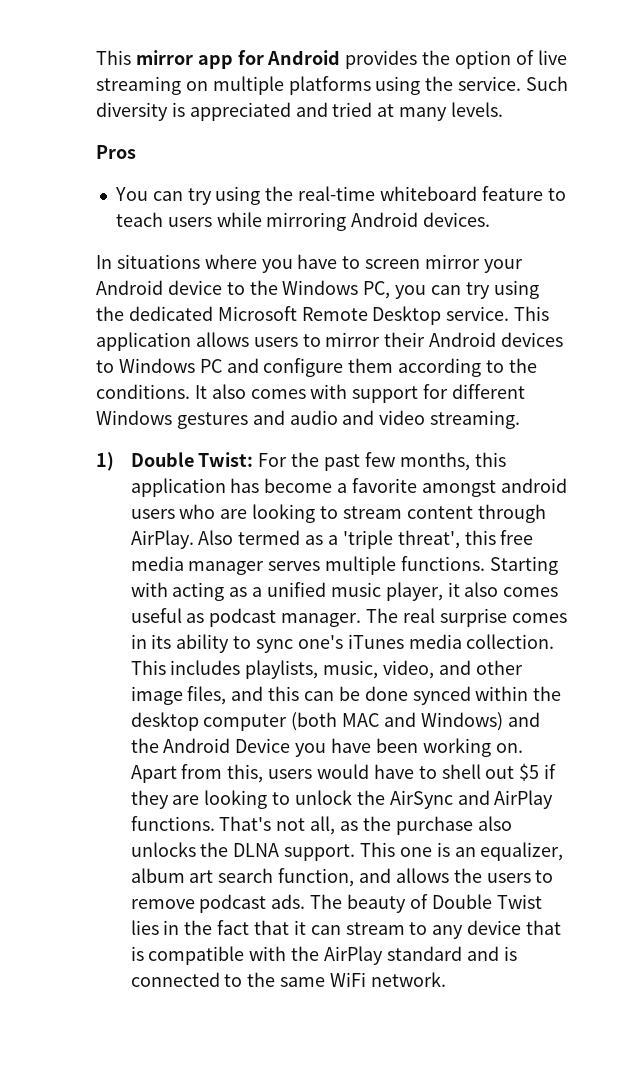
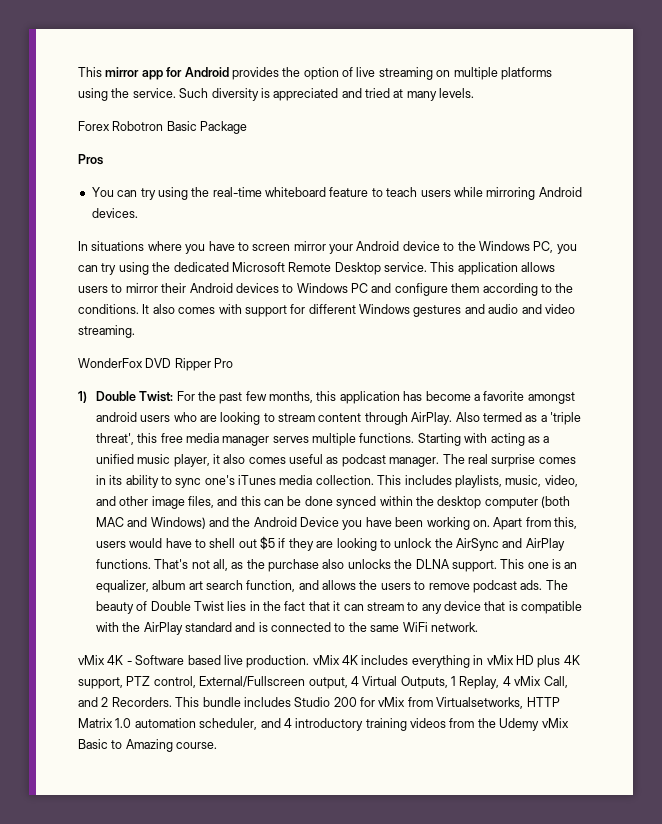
+ Forex Robotron Basic Package
+ WonderFox DVD Ripper Pro
+ vMix 4K - Software based live production. vMix 4K includes everything in vMix HD plus 4K support, PTZ control, External/Fullscreen output, 4 Virtual Outputs, 1 Replay, 4 vMix Call, and 2 Recorders. This bundle includes Studio 200 for vMix from Virtualsetworks, HTTP Matrix 1.0 automation scheduler, and 4 introductory training videos from the Udemy vMix Basic to Amazing course.

